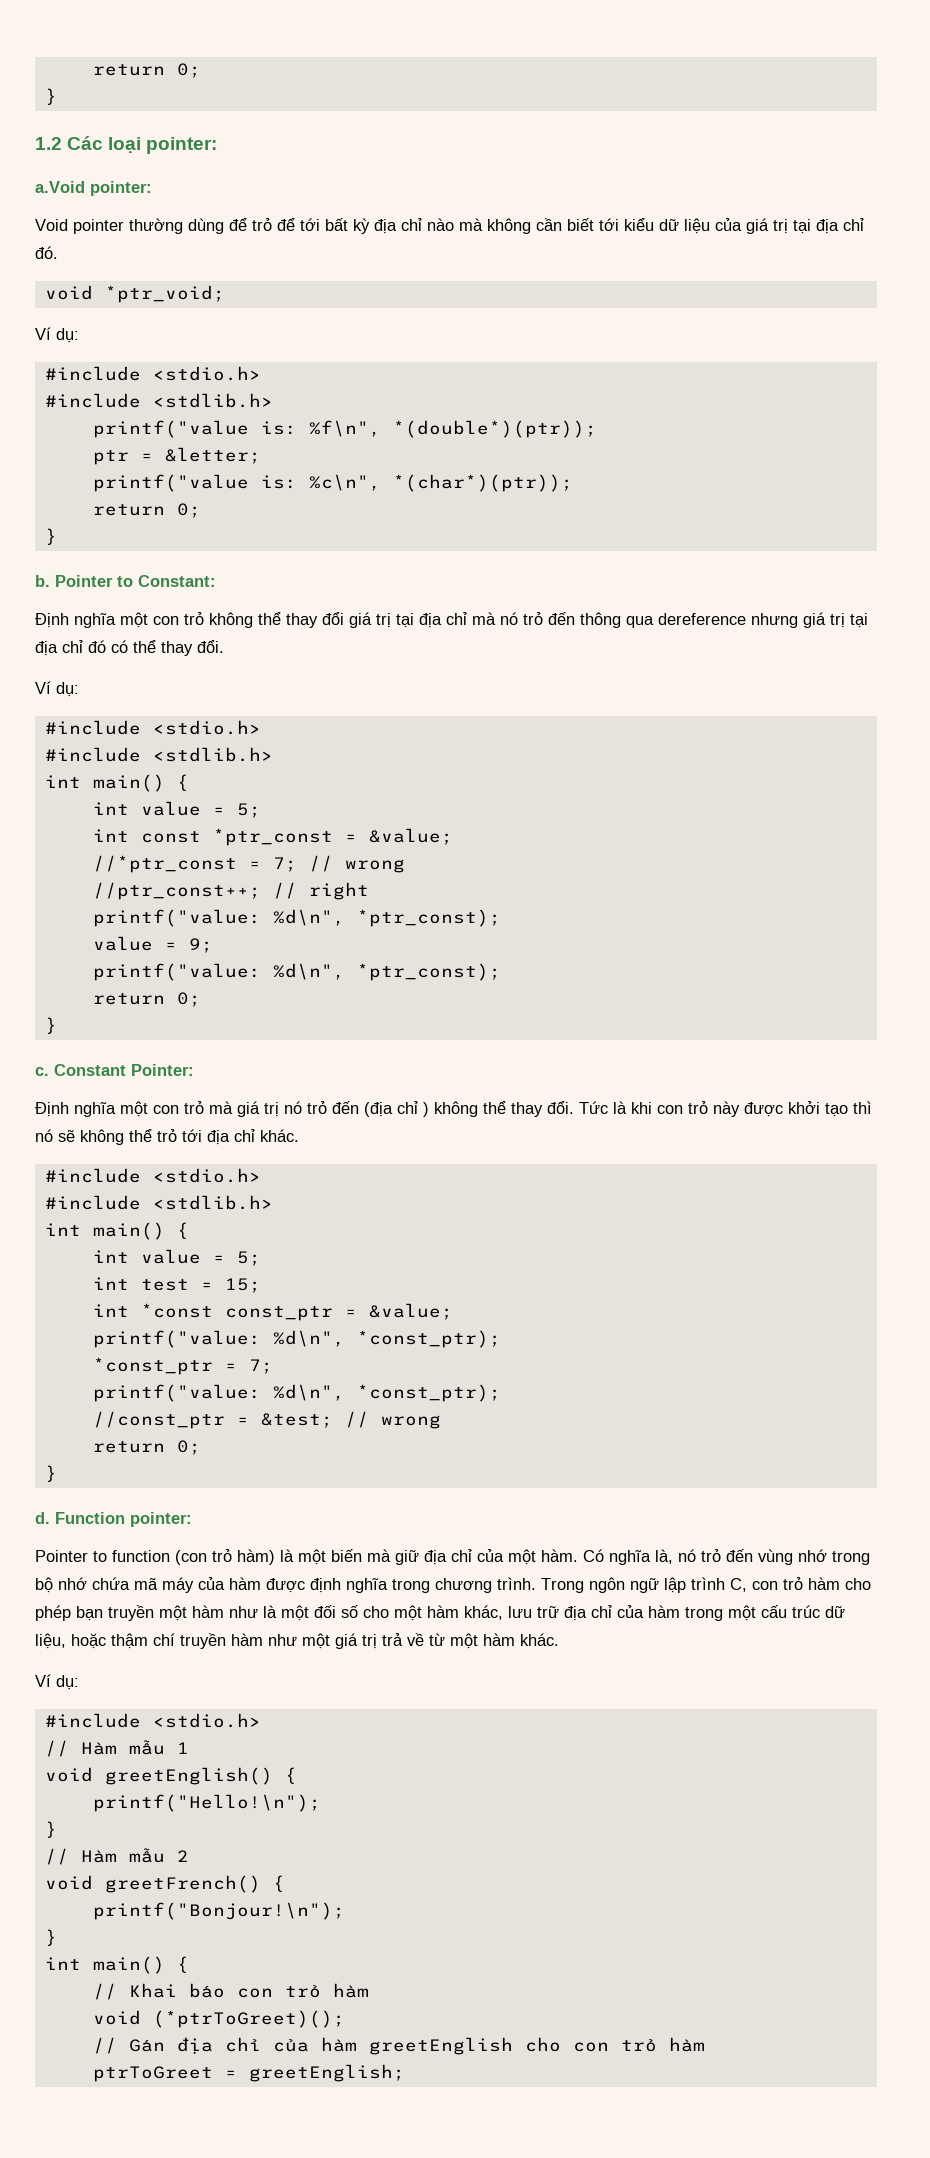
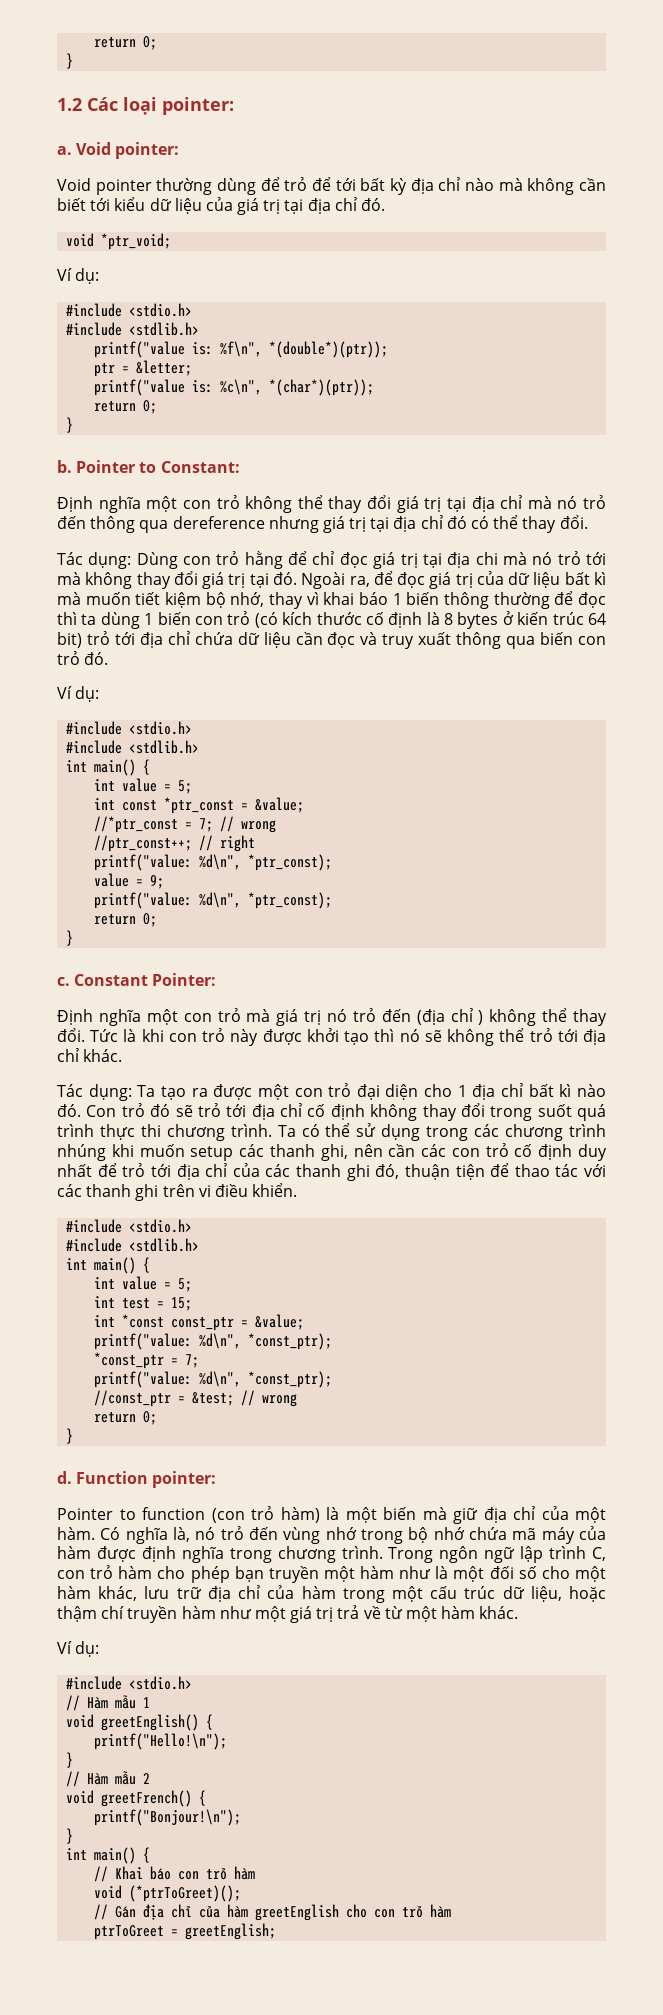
- a.Void pointer:
+ a. Void pointer:
+ Tác dụng: Dùng con trỏ hằng để chỉ đọc giá trị tại địa chi mà nó trỏ tới mà không thay đổi giá trị tại đó. Ngoài ra, để đọc giá trị của dữ liệu bất kì mà muốn tiết kiệm bộ nhớ, thay vì khai báo 1 biến thông thường để đọc thì ta dùng 1 biến con trỏ (có kích thước cố định là 8 bytes ở kiến trúc 64 bit) trỏ tới địa chỉ chứa dữ liệu cần đọc và truy xuất thông qua biến con trỏ đó.
+ Tác dụng: Ta tạo ra được một con trỏ đại diện cho 1 địa chỉ bất kì nào đó. Con trỏ đó sẽ trỏ tới địa chỉ cố định không thay đổi trong suốt quá trình thực thi chương trình. Ta có thể sử dụng trong các chương trình nhúng khi muốn setup các thanh ghi, nên cần các con trỏ cố định duy nhất để trỏ tới địa chỉ của các thanh ghi đó, thuận tiện để thao tác với các thanh ghi trên vi điều khiển.

